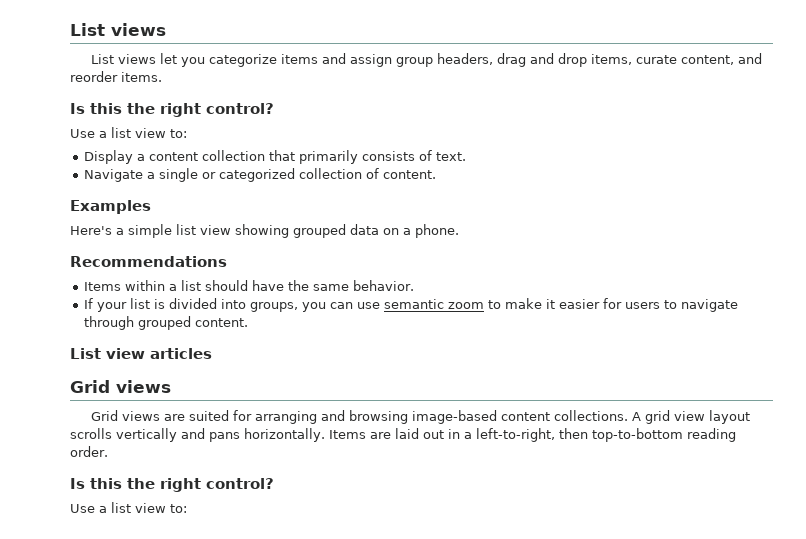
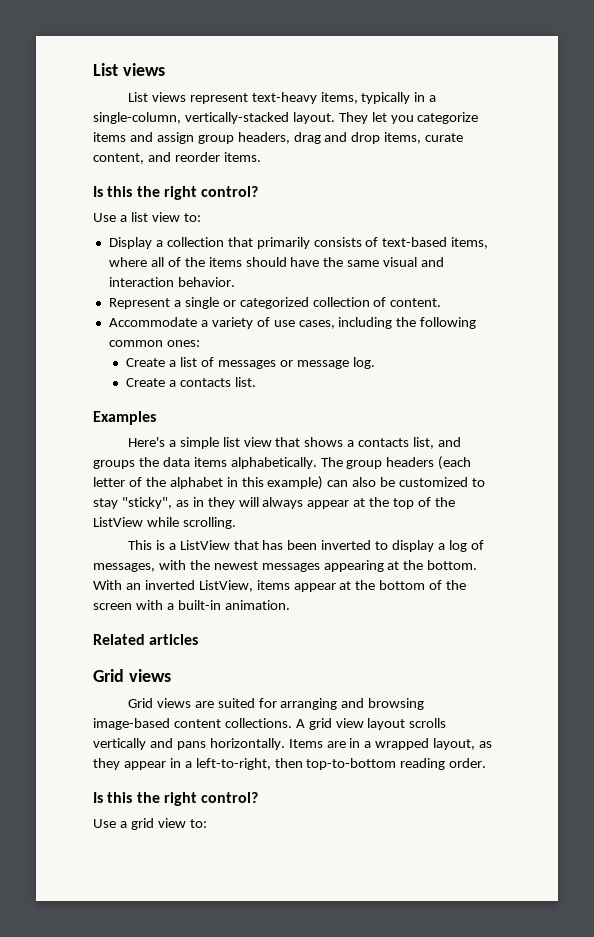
- List views let you categorize items and assign group headers, drag and drop items, curate content, and reorder items.
+ List views represent text-heavy items, typically in a single-column, vertically-stacked layout. They let you categorize items and assign group headers, drag and drop items, curate content, and reorder items.
- Display a content collection that primarily consists of text.
- Navigate a single or categorized collection of content.
+ Display a collection that primarily consists of text-based items, where all of the items should have the same visual and interaction behavior.
+ Represent a single or categorized collection of content.
+ Accommodate a variety of use cases, including the following common ones:
+ Create a list of messages or message log.
+ Create a contacts list.
- Here's a simple list view showing grouped data on a phone.
- Recommendations
- Items within a list should have the same behavior.
- If your list is divided into groups, you can use semantic zoom to make it easier for users to navigate through grouped content.
- List view articles
+ Here's a simple list view that shows a contacts list, and groups the data items alphabetically. The group headers (each letter of the alphabet in this example) can also be customized to stay "sticky", as in they will always appear at the top of the ListView while scrolling.
+ This is a ListView that has been inverted to display a log of messages, with the newest messages appearing at the bottom. With an inverted ListView, items appear at the bottom of the screen with a built-in animation.
+ Related articles
- Items are laid out in a left-to-right, then top-to-bottom reading order.
+ Items are in a wrapped layout, as they appear in a left-to-right, then top-to-bottom reading order.
  Is this the right control?
- Use a list view to:
+ Use a grid view to:

